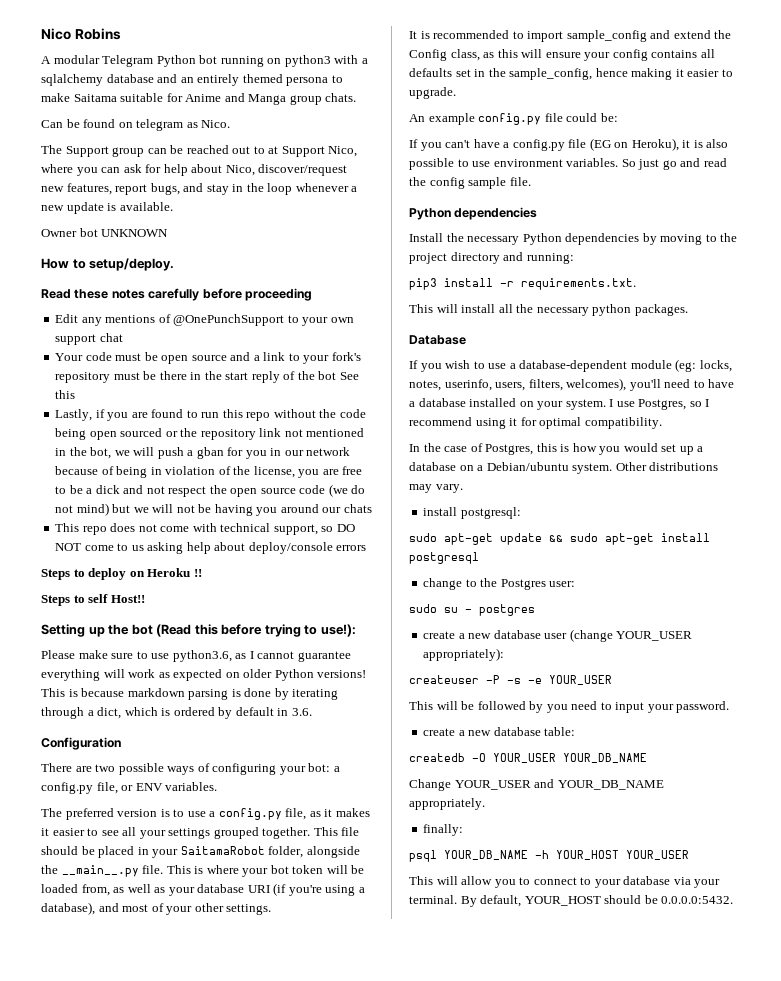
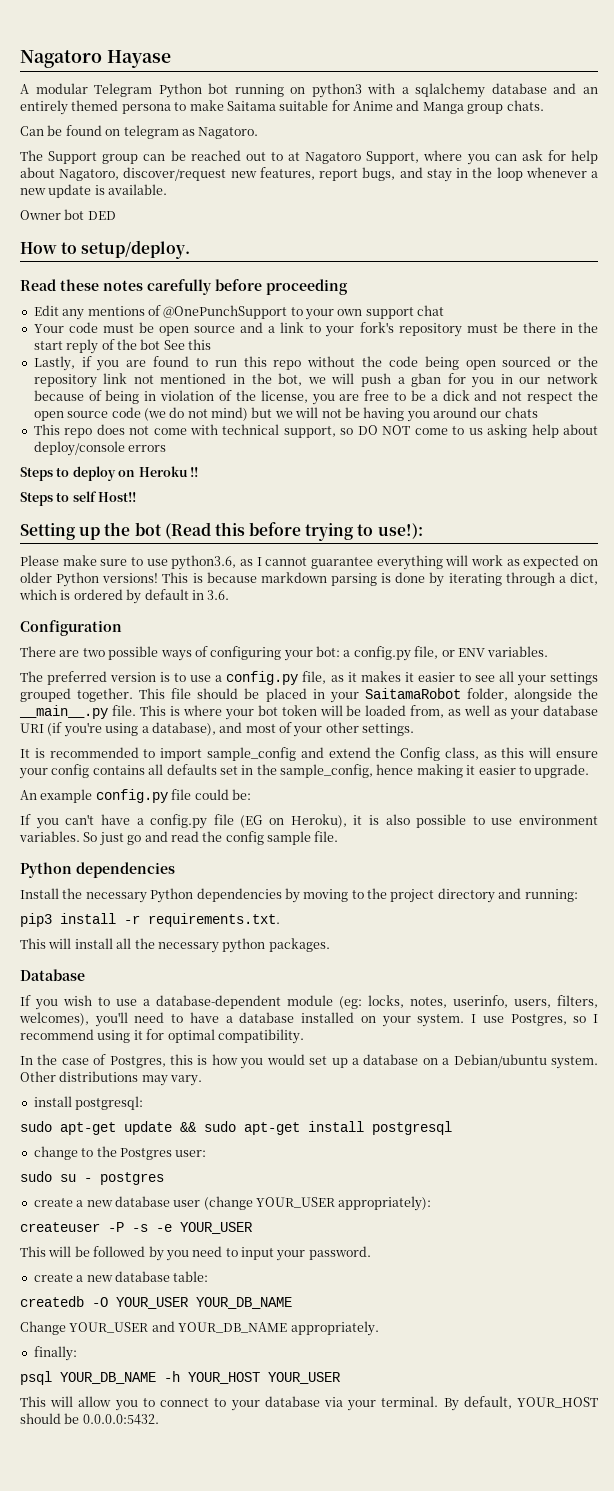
- Nico Robins
+ Nagatoro Hayase
- Can be found on telegram as Nico.
+ Can be found on telegram as Nagatoro.
- The Support group can be reached out to at Support Nico, where you can ask for help about Nico, discover/request new features, report bugs, and stay in the loop whenever a new update is available.
+ The Support group can be reached out to at Nagatoro Support, where you can ask for help about Nagatoro, discover/request new features, report bugs, and stay in the loop whenever a new update is available.
- Owner bot UNKNOWN
+ Owner bot DED

